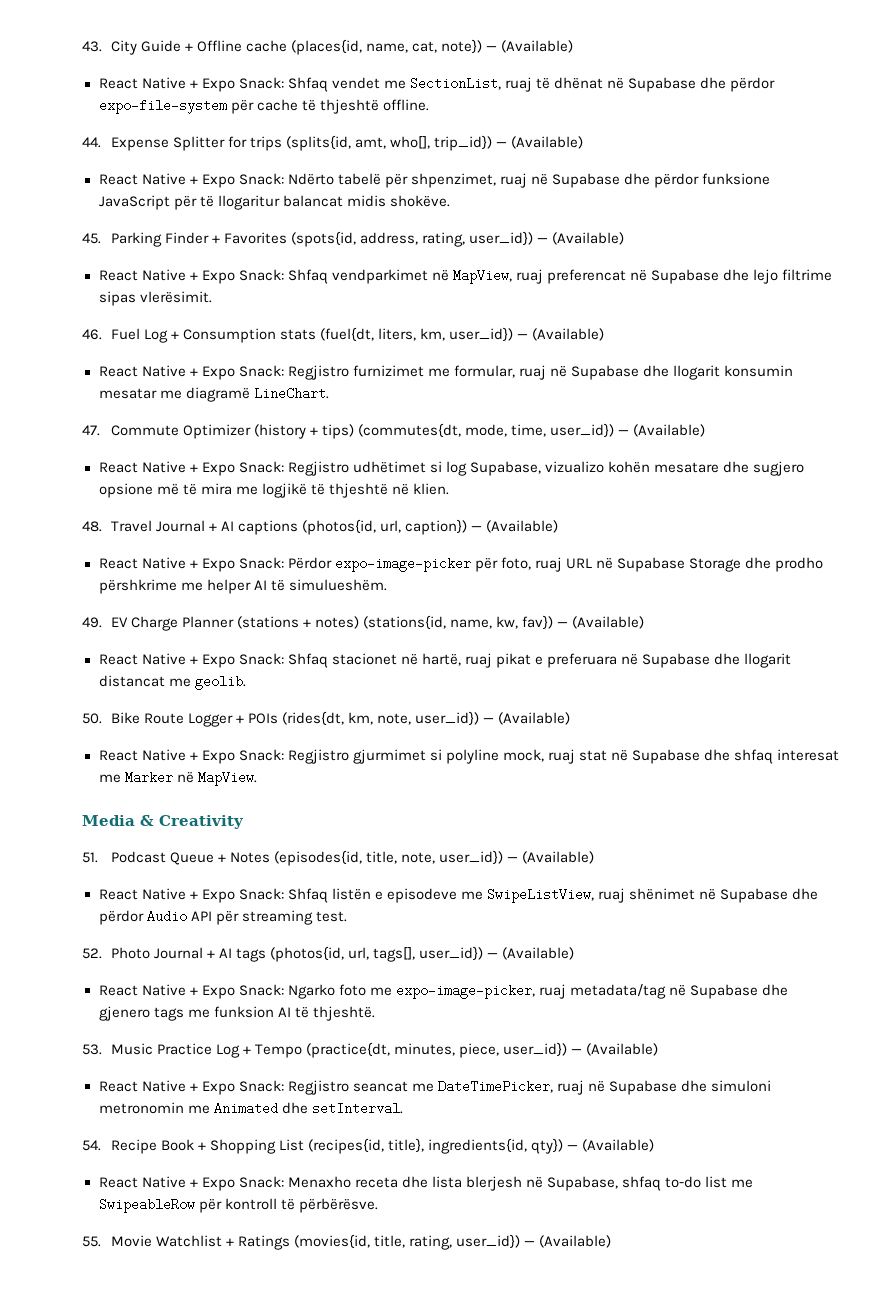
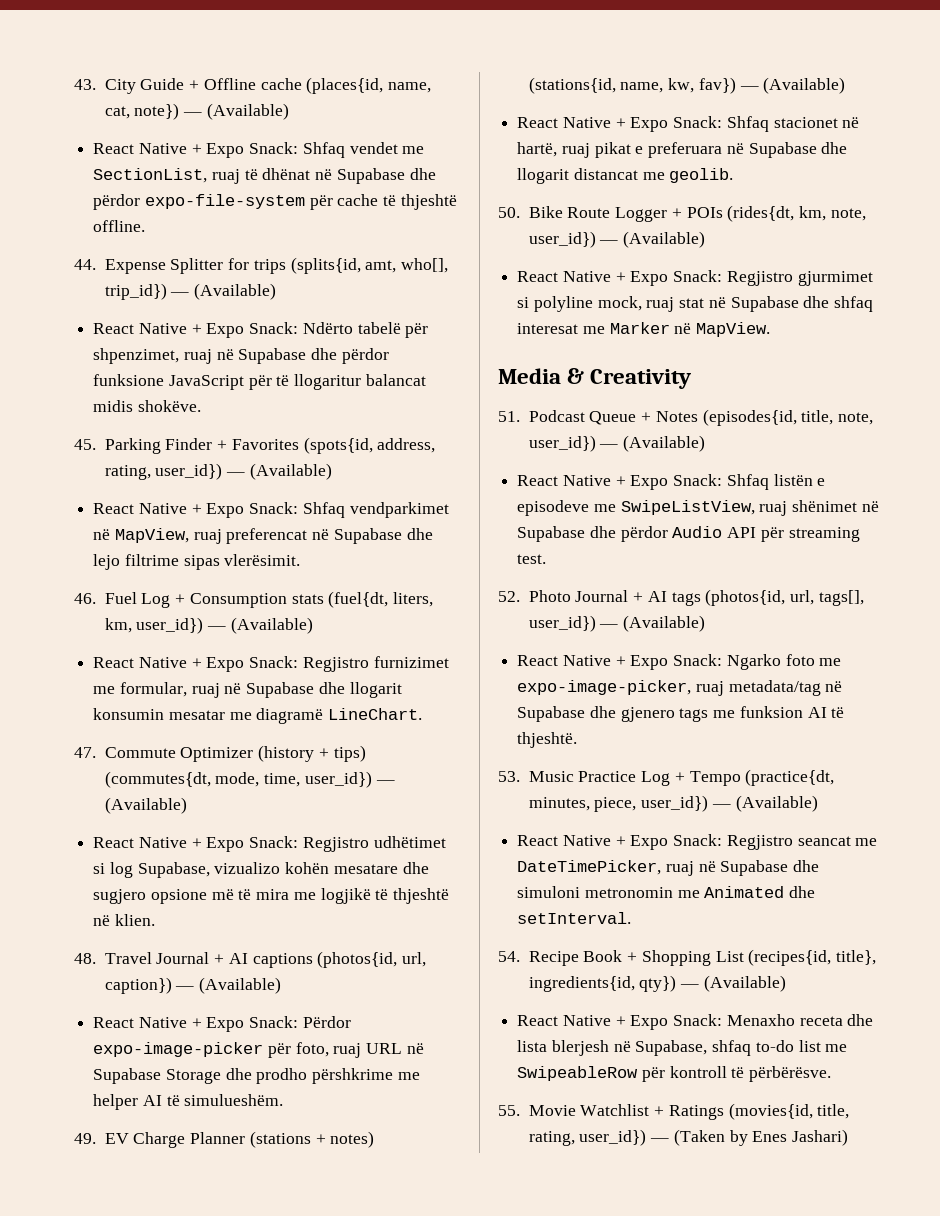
- 55. Movie Watchlist + Ratings (movies{id, title, rating, user_id}) — (Available)
+ 55. Movie Watchlist + Ratings (movies{id, title, rating, user_id}) — (Taken by Enes Jashari)

